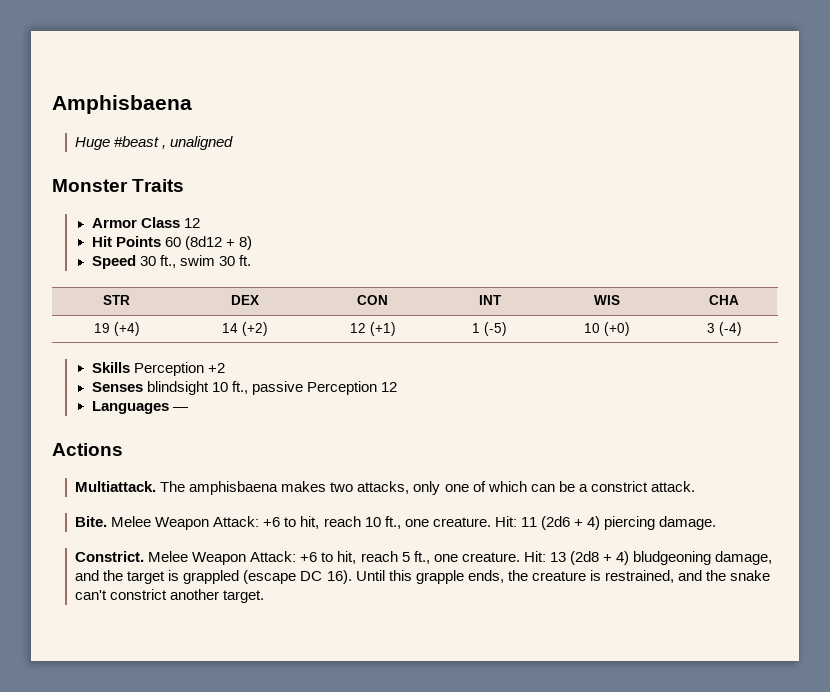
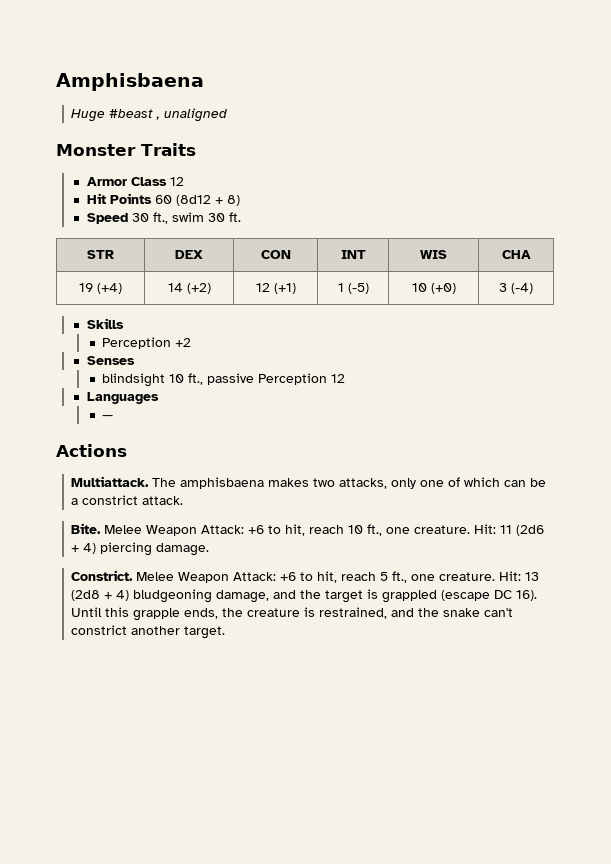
- Skills Perception +2
+ Skills
+ Perception +2
- Senses blindsight 10 ft., passive Perception 12
+ Senses
+ blindsight 10 ft., passive Perception 12
- Languages —
+ Languages
+ —

